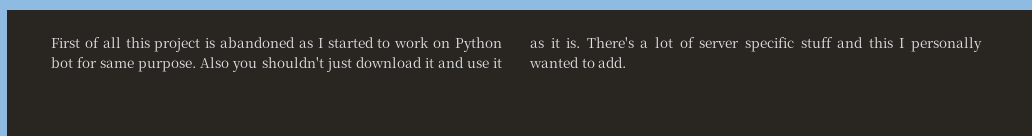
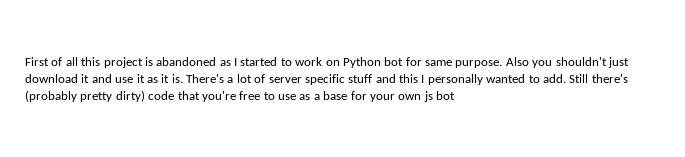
+ Still there's (probably pretty dirty) code that you're free to use as a base for your own js bot

